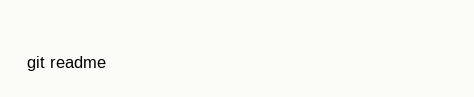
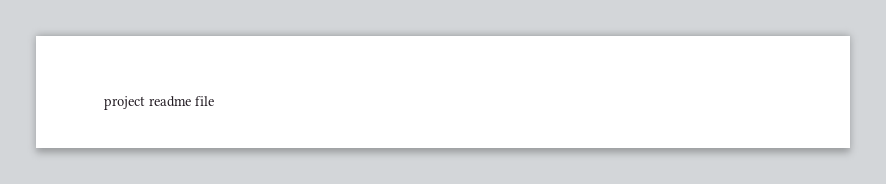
- git readme
+ project readme file

